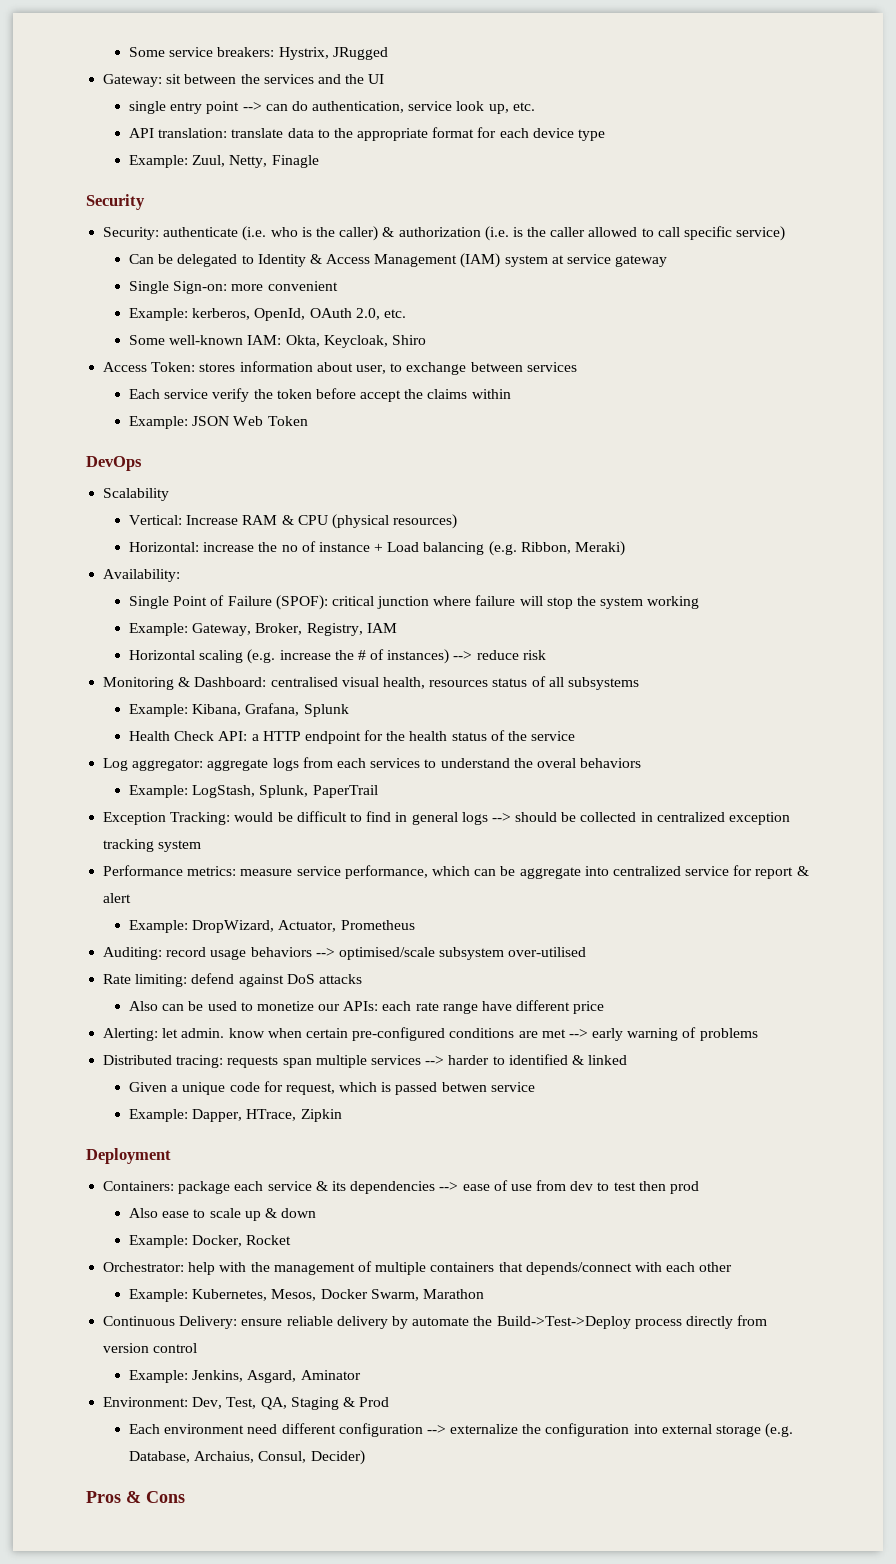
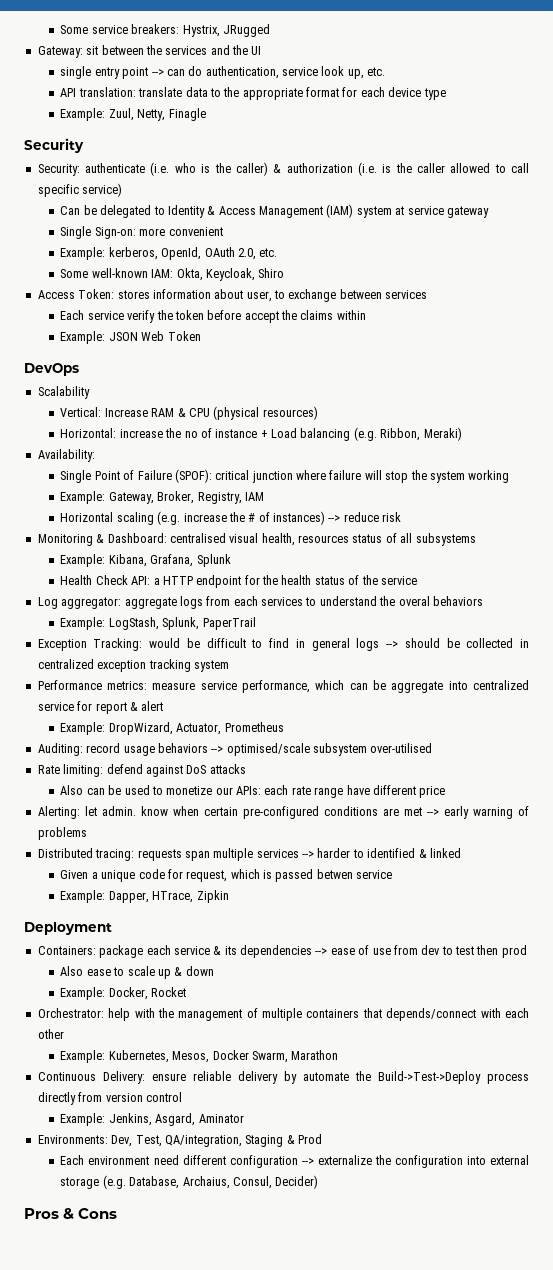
- Environment: Dev, Test, QA, Staging & Prod
+ Environments: Dev, Test, QA/integration, Staging & Prod

